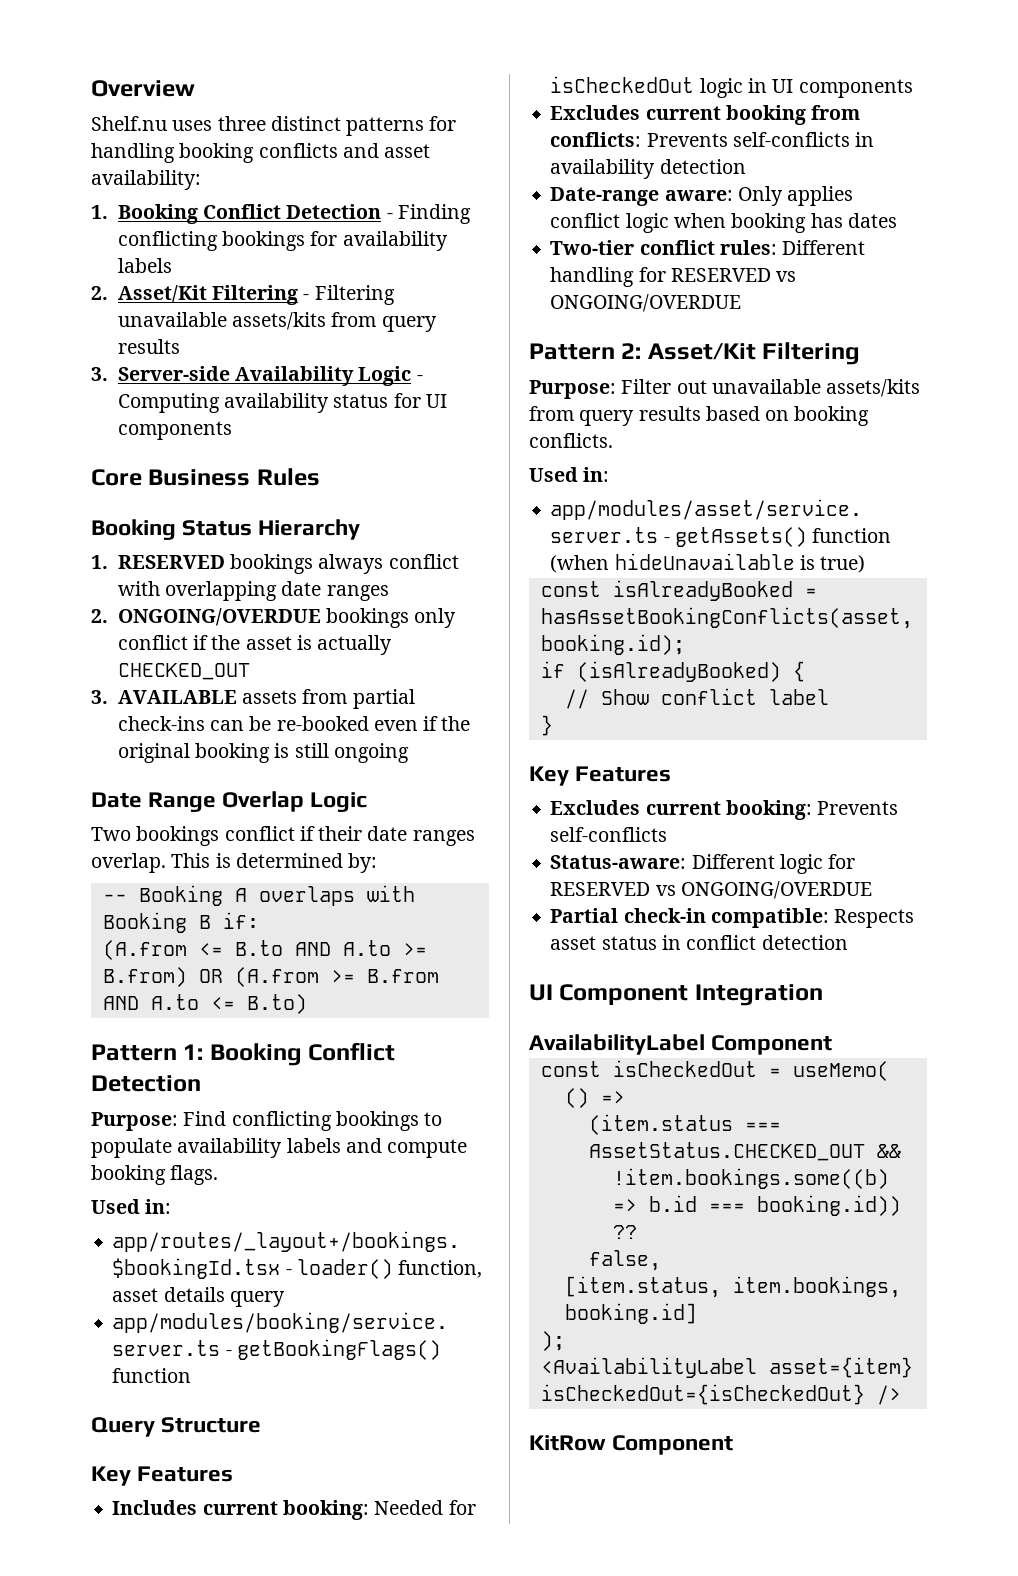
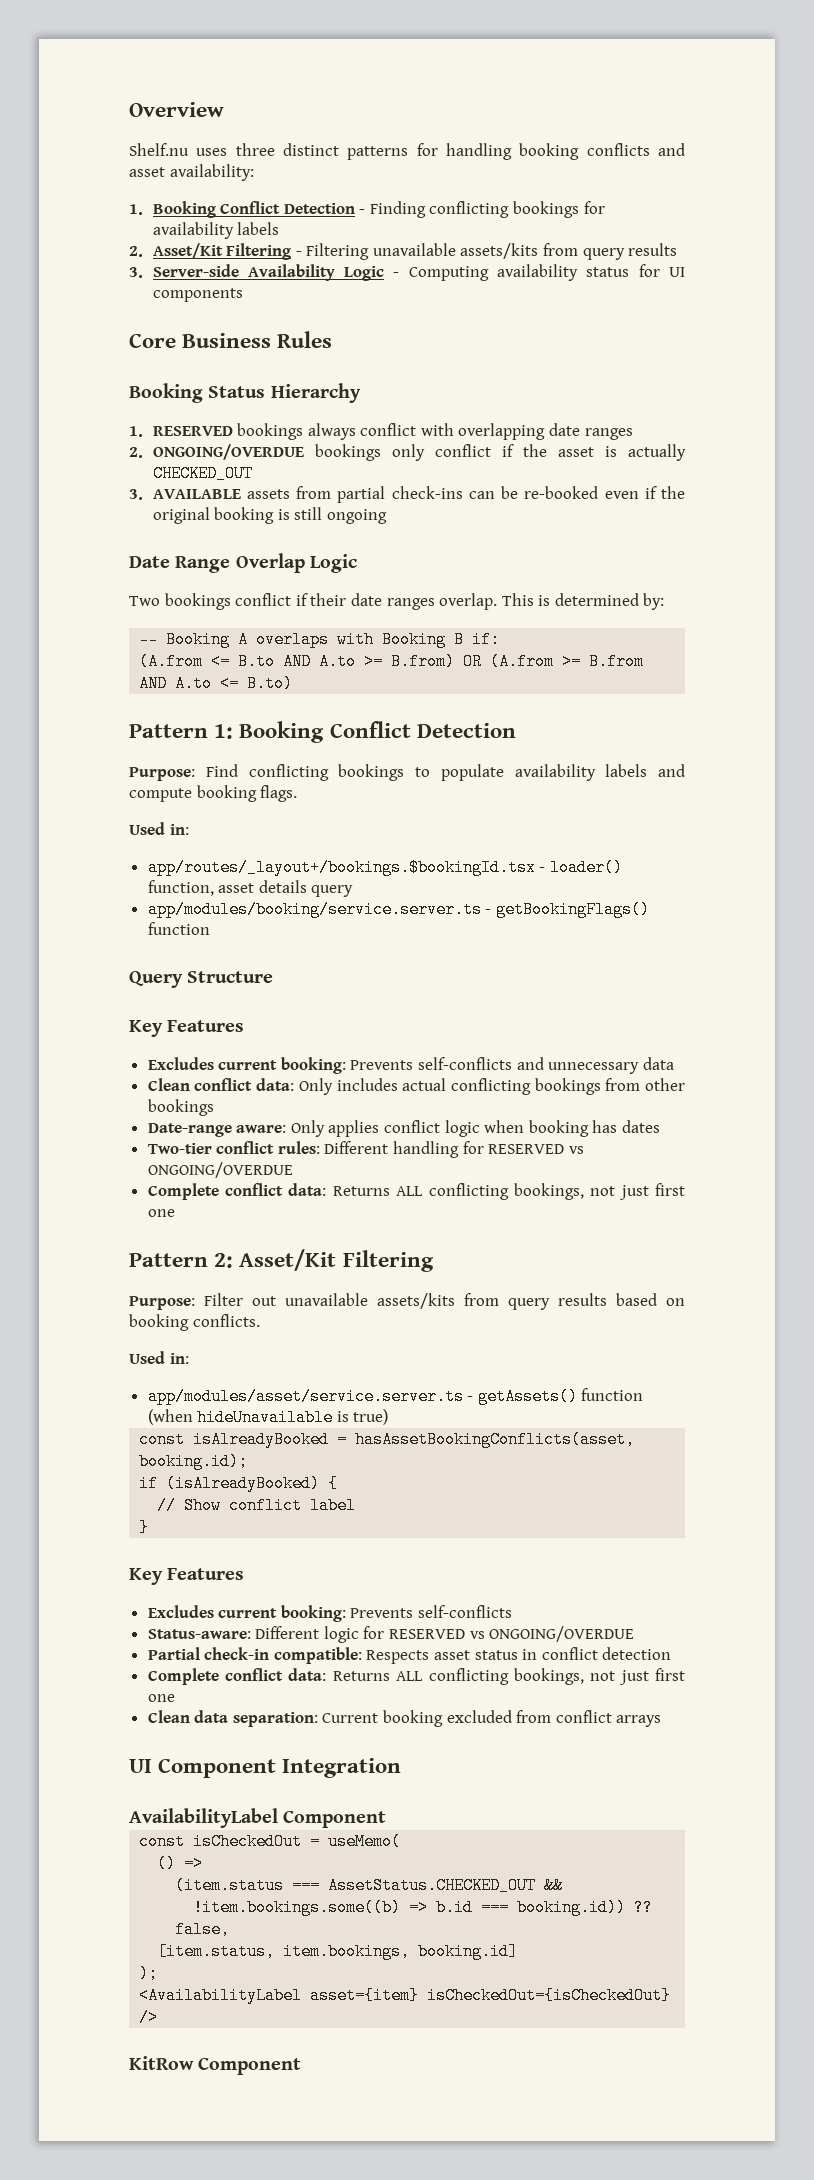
- Includes current booking: Needed for isCheckedOut logic in UI components
- Excludes current booking from conflicts: Prevents self-conflicts in availability detection
+ Excludes current booking: Prevents self-conflicts and unnecessary data
+ Clean conflict data: Only includes actual conflicting bookings from other bookings
  Two-tier conflict rules: Different handling for RESERVED vs ONGOING/OVERDUE
+ Complete conflict data: Returns ALL conflicting bookings, not just first one
  Partial check-in compatible: Respects asset status in conflict detection
+ Complete conflict data: Returns ALL conflicting bookings, not just first one
+ Clean data separation: Current booking excluded from conflict arrays

